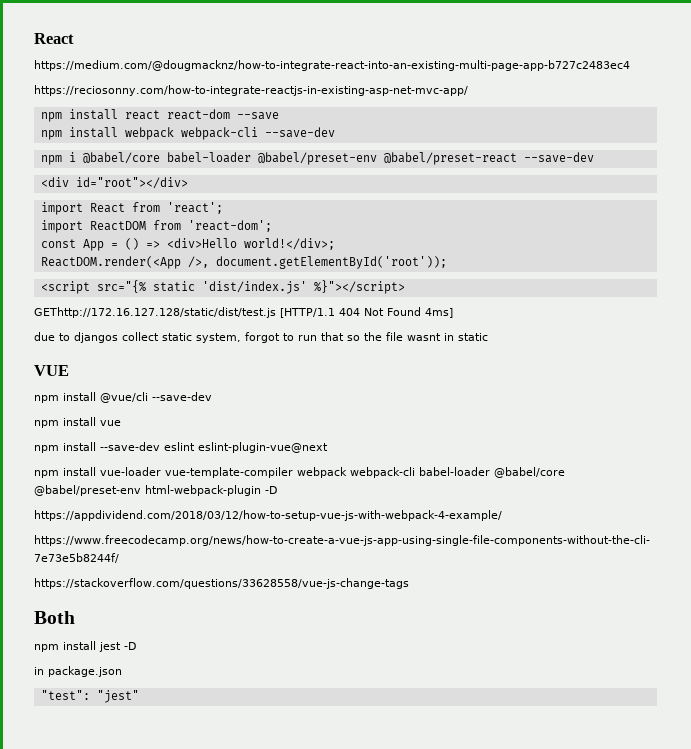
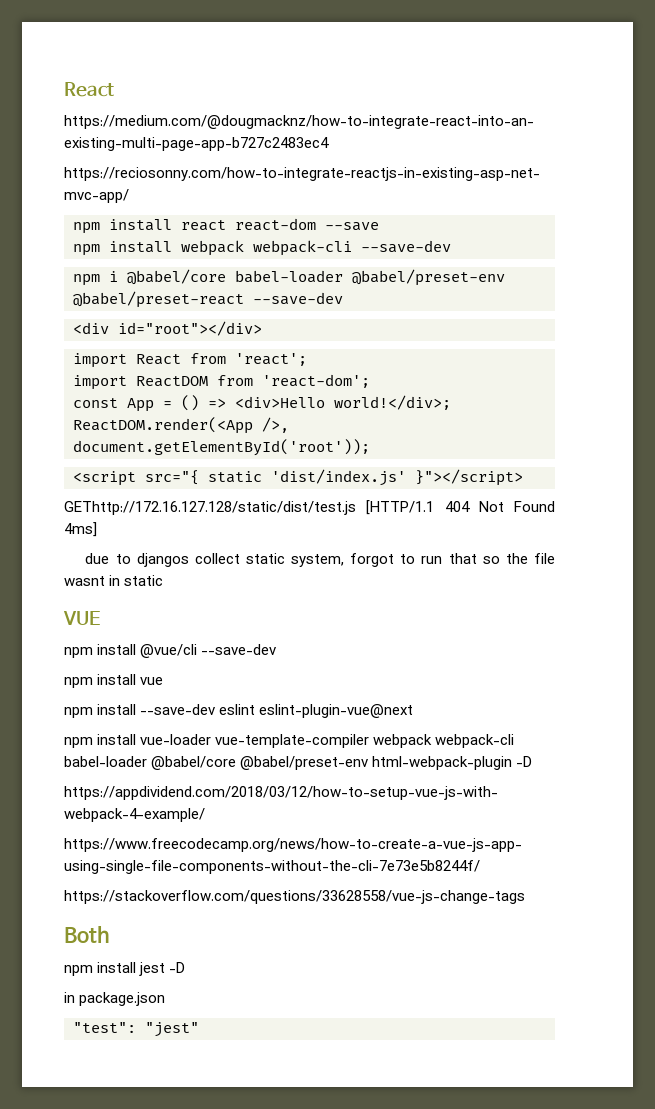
- <script src="{% static 'dist/index.js' %}"></script>
+ <script src="{ static 'dist/index.js' }"></script>

